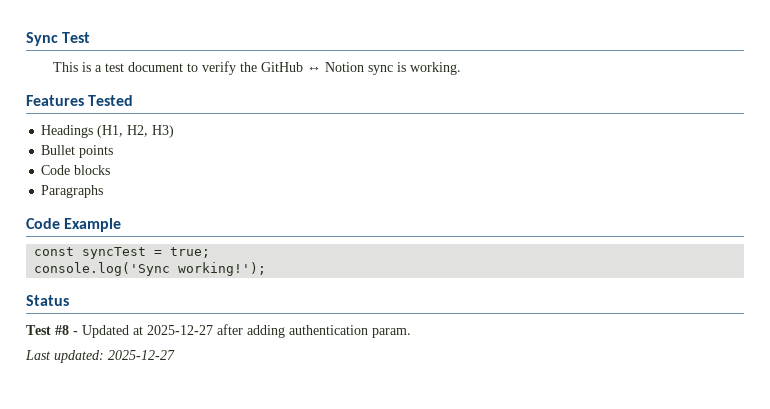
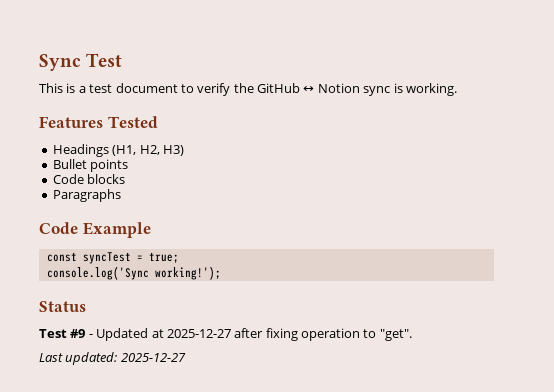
- Test #8 - Updated at 2025-12-27 after adding authentication param.
+ Test #9 - Updated at 2025-12-27 after fixing operation to "get".

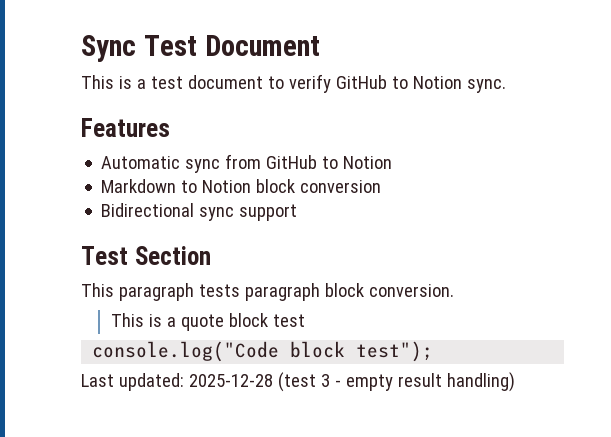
- Sync Test
+ Sync Test Document
- This is a test document to verify the GitHub ↔ Notion sync is working.
- Features Tested
- Headings (H1, H2, H3)
- Bullet points
- Code blocks
- Paragraphs
- Code Example
- const syncTest = true;
- console.log('Sync working!');
- Status
- Test #9 - Updated at 2025-12-27 after fixing operation to "get".
- Last updated: 2025-12-27
+ This is a test document to verify GitHub to Notion sync.
+ Features
+ Automatic sync from GitHub to Notion
+ Markdown to Notion block conversion
+ Bidirectional sync support
+ Test Section
+ This paragraph tests paragraph block conversion.
+ This is a quote block test
+ console.log("Code block test");
+ Last updated: 2025-12-28 (test 3 - empty result handling)

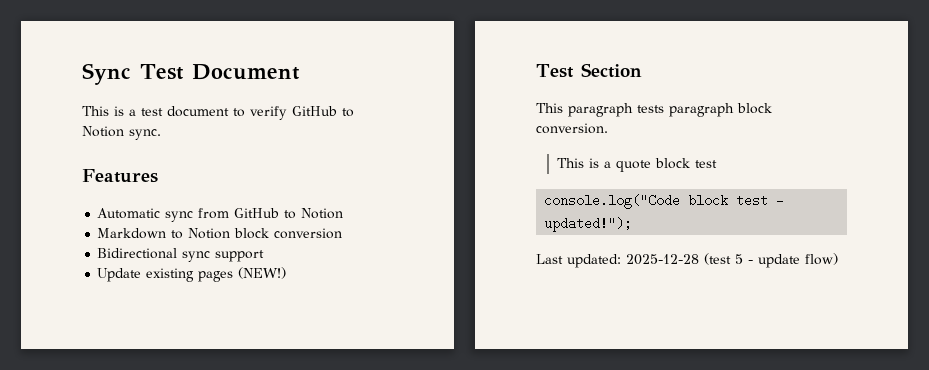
+ Update existing pages (NEW!)
- console.log("Code block test");
+ console.log("Code block test - updated!");
- Last updated: 2025-12-28 (test 3 - empty result handling)
+ Last updated: 2025-12-28 (test 5 - update flow)

